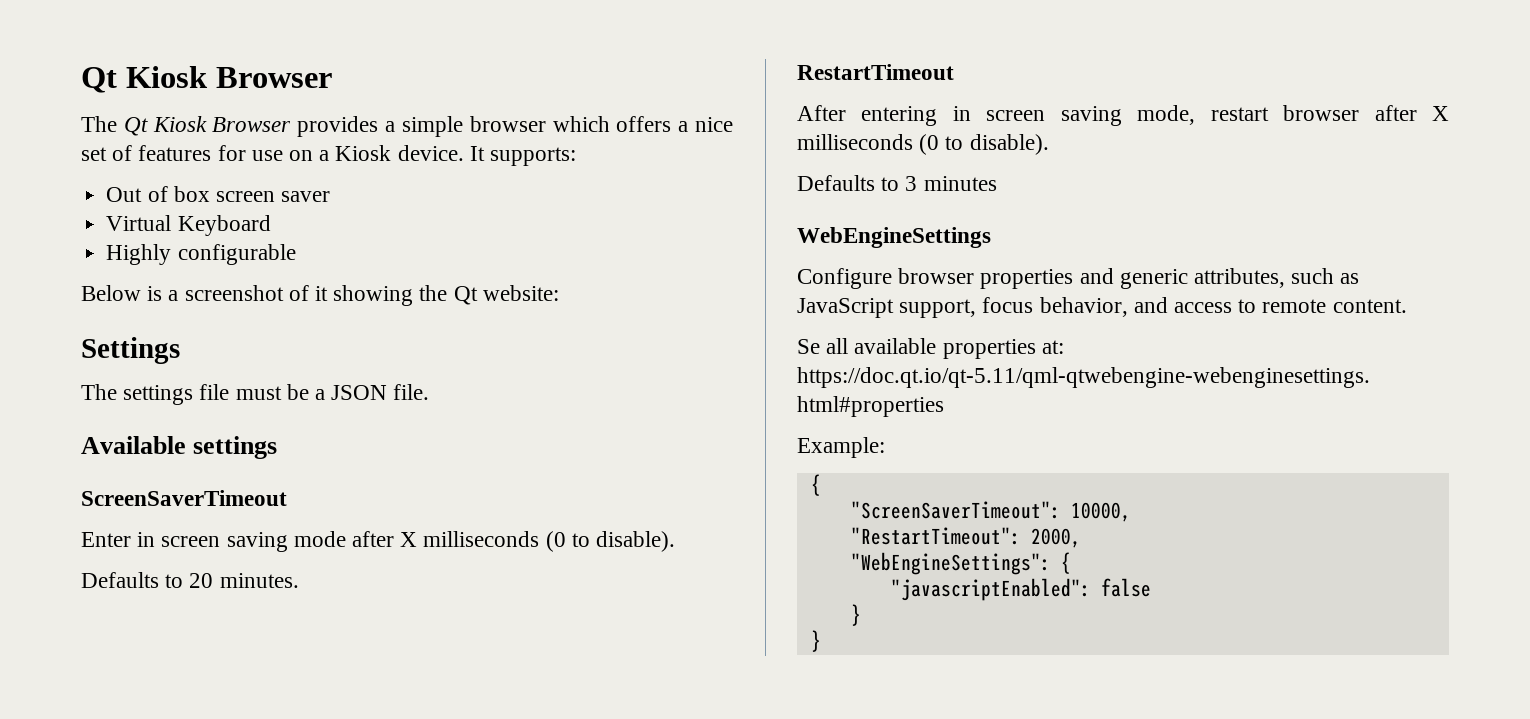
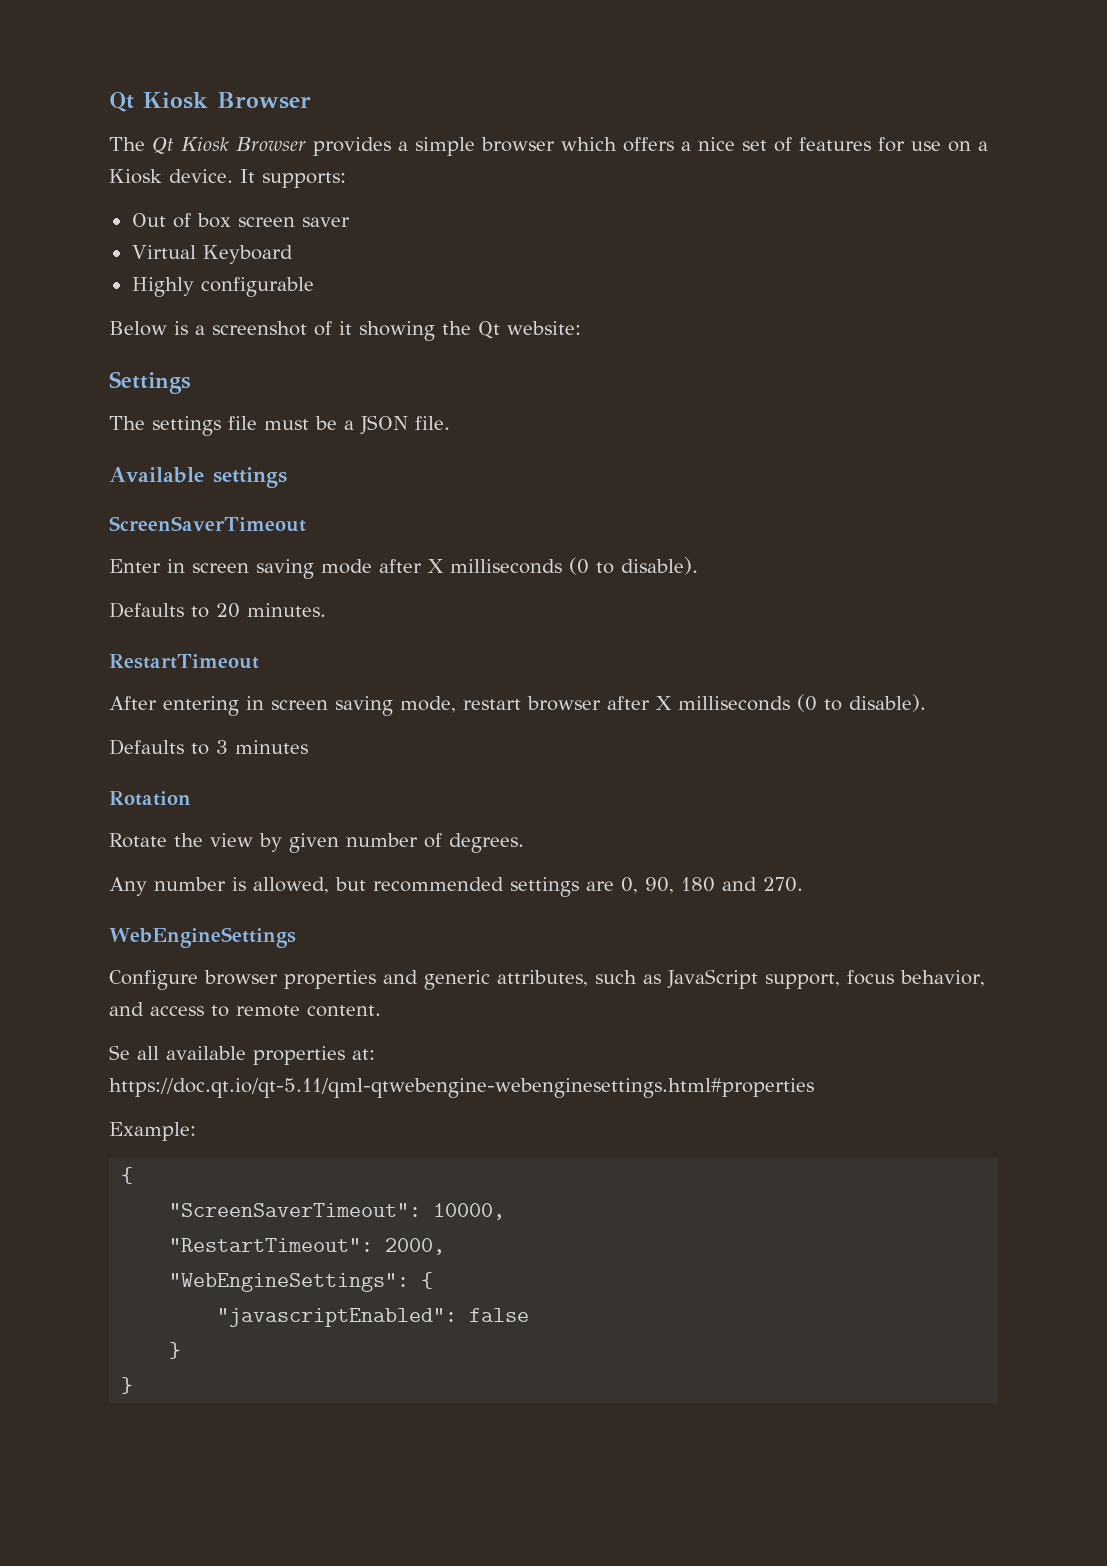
+ Rotation
+ Rotate the view by given number of degrees.
+ Any number is allowed, but recommended settings are 0, 90, 180 and 270.

